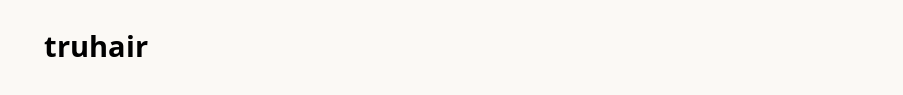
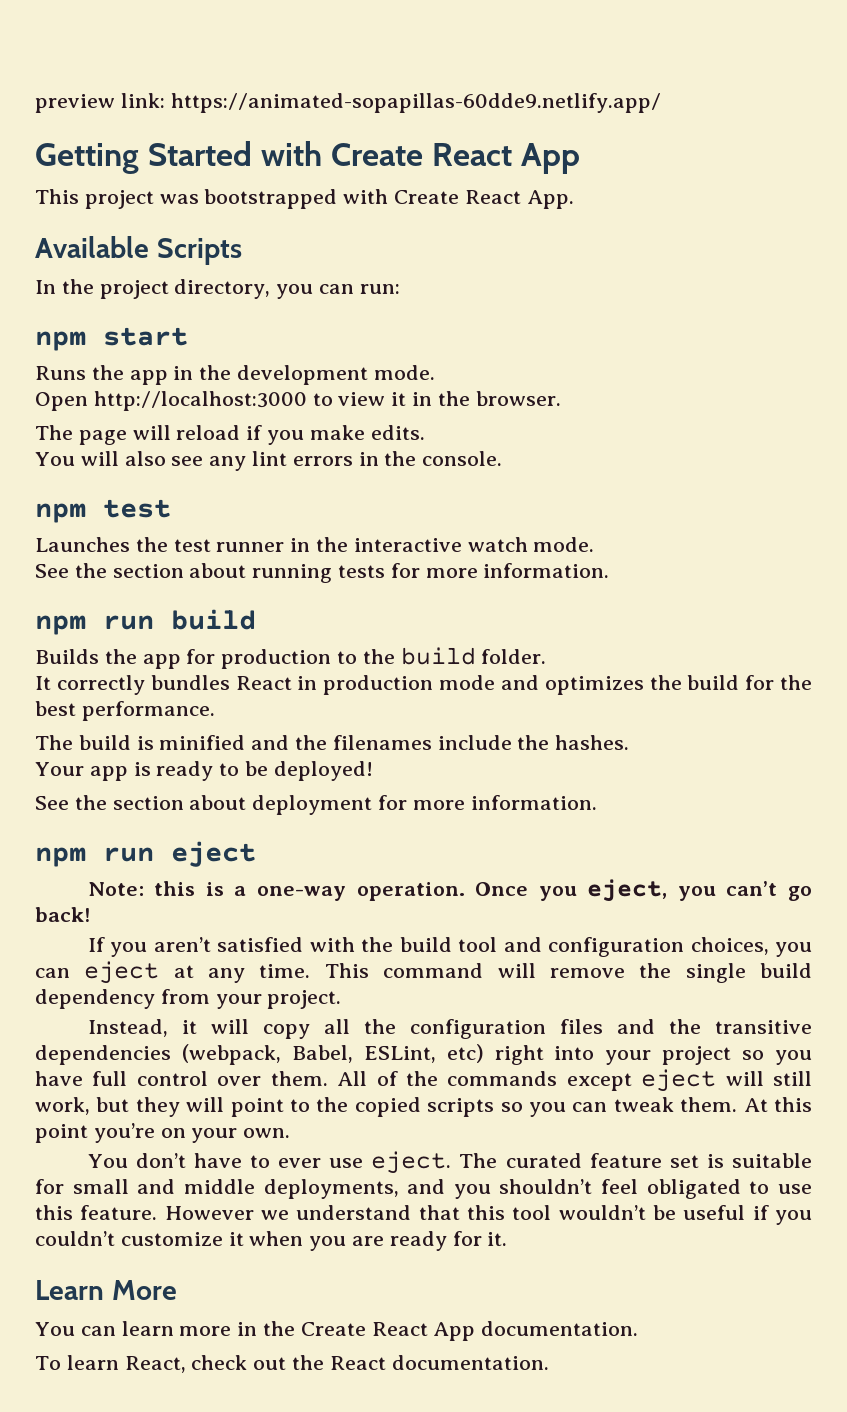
- truhair
+ preview link: https://animated-sopapillas-60dde9.netlify.app/
+ Getting Started with Create React App
+ This project was bootstrapped with Create React App.
+ Available Scripts
+ In the project directory, you can run:
+ npm start
+ Runs the app in the development mode.
+ Open http://localhost:3000 to view it in the browser.
+ The page will reload if you make edits.
+ You will also see any lint errors in the console.
+ npm test
+ Launches the test runner in the interactive watch mode.
+ See the section about running tests for more information.
+ npm run build
+ Builds the app for production to the build folder.
+ It correctly bundles React in production mode and optimizes the build for the best performance.
+ The build is minified and the filenames include the hashes.
+ Your app is ready to be deployed!
+ See the section about deployment for more information.
+ npm run eject
+ Note: this is a one-way operation. Once you eject, you can’t go back!
+ If you aren’t satisfied with the build tool and configuration choices, you can eject at any time. This command will remove the single build dependency from your project.
+ Instead, it will copy all the configuration files and the transitive dependencies (webpack, Babel, ESLint, etc) right into your project so you have full control over them. All of the commands except eject will still work, but they will point to the copied scripts so you can tweak them. At this point you’re on your own.
+ You don’t have to ever use eject. The curated feature set is suitable for small and middle deployments, and you shouldn’t feel obligated to use this feature. However we understand that this tool wouldn’t be useful if you couldn’t customize it when you are ready for it.
+ Learn More
+ You can learn more in the Create React App documentation.
+ To learn React, check out the React documentation.

